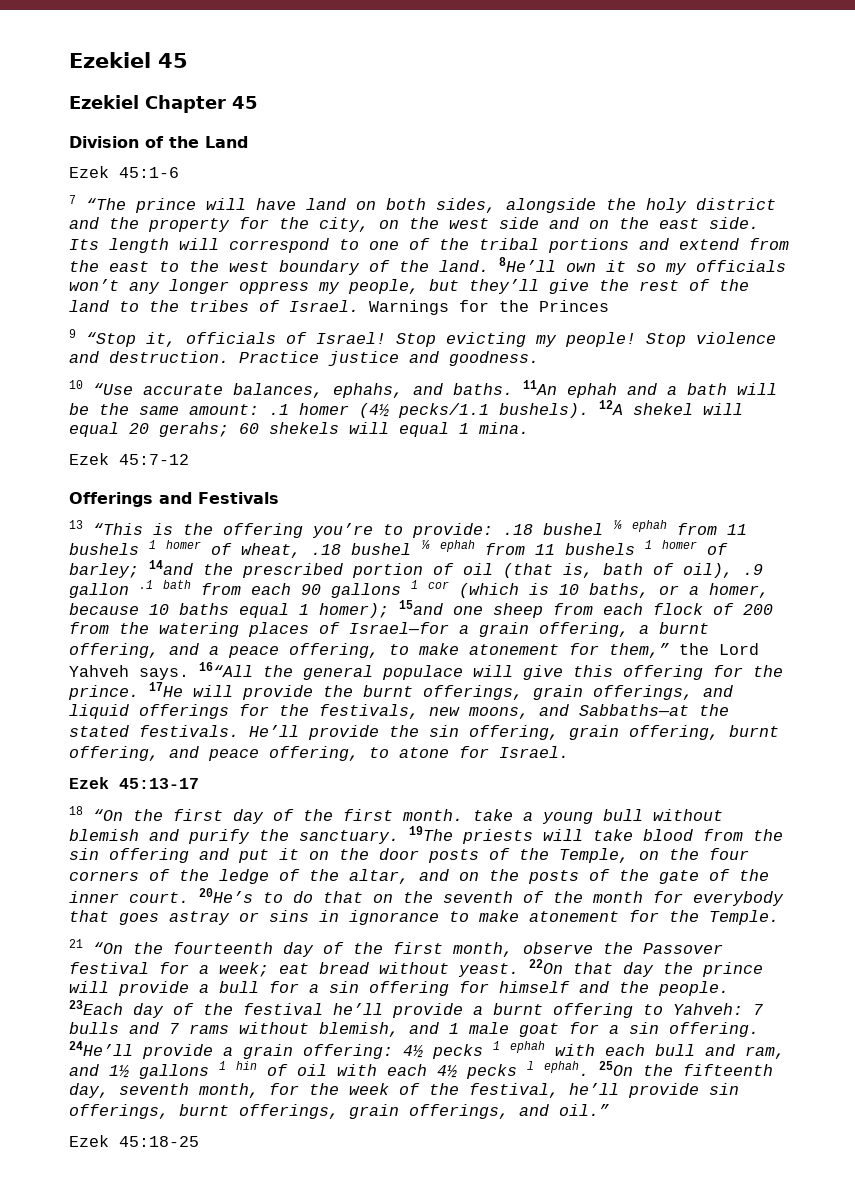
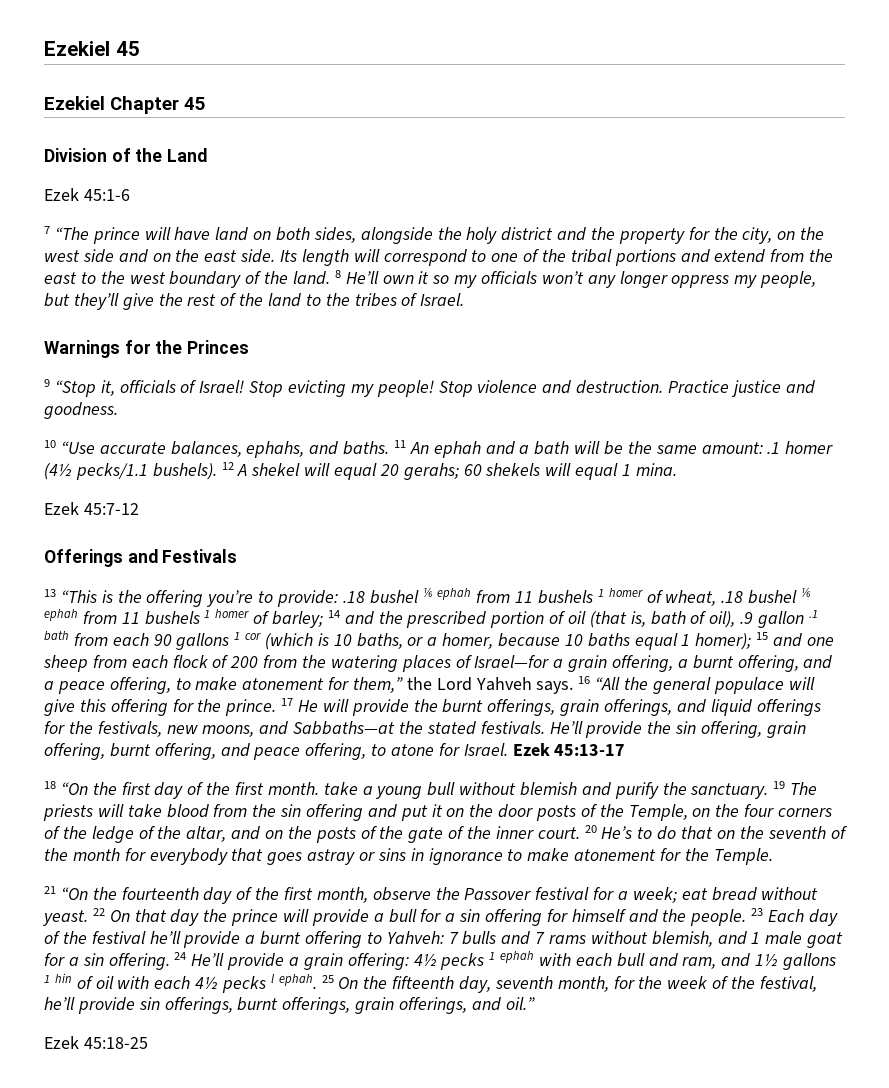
- 8He’ll own it so my officials won’t any longer oppress my people, but they’ll give the rest of the land to the tribes of Israel. Warnings for the Princes
+ 8 He’ll own it so my officials won’t any longer oppress my people, but they’ll give the rest of the land to the tribes of Israel.
+ Warnings for the Princes
- 11An ephah and a bath will be the same amount: .1 homer (4½ pecks/1.1 bushels).
+ 11 An ephah and a bath will be the same amount: .1 homer (4½ pecks/1.1 bushels).
- 12A shekel will equal 20 gerahs; 60 shekels will equal 1 mina.
+ 12 A shekel will equal 20 gerahs; 60 shekels will equal 1 mina.
- 14and the prescribed portion of oil (that is, bath of oil), .9 gallon .1 bath from each 90 gallons 1 cor (which is 10 baths, or a homer, because 10 baths equal 1 homer);
+ 14 and the prescribed portion of oil (that is, bath of oil), .9 gallon .1 bath from each 90 gallons 1 cor (which is 10 baths, or a homer, because 10 baths equal 1 homer);
- 15and one sheep from each flock of 200 from the watering places of Israel—for a grain offering, a burnt offering, and a peace offering, to make atonement for them,” the Lord Yahveh says.
+ 15 and one sheep from each flock of 200 from the watering places of Israel—for a grain offering, a burnt offering, and a peace offering, to make atonement for them,” the Lord Yahveh says.
- 16“All the general populace will give this offering for the prince.
+ 16 “All the general populace will give this offering for the prince.
- 17He will provide the burnt offerings, grain offerings, and liquid offerings for the festivals, new moons, and Sabbaths—at the stated festivals.
+ 17 He will provide the burnt offerings, grain offerings, and liquid offerings for the festivals, new moons, and Sabbaths—at the stated festivals.
- He’ll provide the sin offering, grain offering, burnt offering, and peace offering, to atone for Israel.
- Ezek 45:13-17
+ He’ll provide the sin offering, grain offering, burnt offering, and peace offering, to atone for Israel. Ezek 45:13-17
- 19The priests will take blood from the sin offering and put it on the door posts of the Temple, on the four corners of the ledge of the altar, and on the posts of the gate of the inner court.
+ 19 The priests will take blood from the sin offering and put it on the door posts of the Temple, on the four corners of the ledge of the altar, and on the posts of the gate of the inner court.
- 20He’s to do that on the seventh of the month for everybody that goes astray or sins in ignorance to make atonement for the Temple.
+ 20 He’s to do that on the seventh of the month for everybody that goes astray or sins in ignorance to make atonement for the Temple.
- 22On that day the prince will provide a bull for a sin offering for himself and the people.
+ 22 On that day the prince will provide a bull for a sin offering for himself and the people.
- 23Each day of the festival he’ll provide a burnt offering to Yahveh: 7 bulls and 7 rams without blemish, and 1 male goat for a sin offering.
+ 23 Each day of the festival he’ll provide a burnt offering to Yahveh: 7 bulls and 7 rams without blemish, and 1 male goat for a sin offering.
- 24He’ll provide a grain offering: 4½ pecks 1 ephah with each bull and ram, and 1½ gallons 1 hin of oil with each 4½ pecks l ephah.
+ 24 He’ll provide a grain offering: 4½ pecks 1 ephah with each bull and ram, and 1½ gallons 1 hin of oil with each 4½ pecks l ephah.
- 25On the fifteenth day, seventh month, for the week of the festival, he’ll provide sin offerings, burnt offerings, grain offerings, and oil.”
+ 25 On the fifteenth day, seventh month, for the week of the festival, he’ll provide sin offerings, burnt offerings, grain offerings, and oil.”

